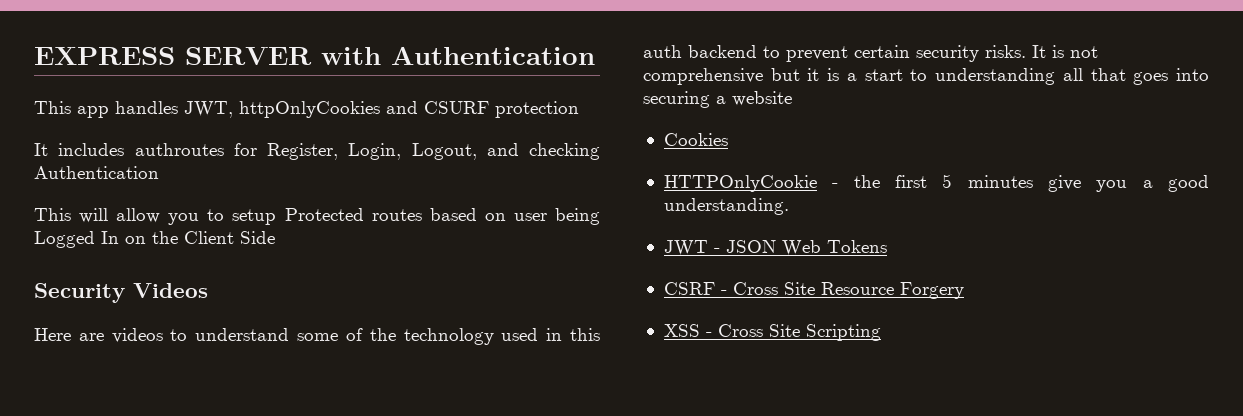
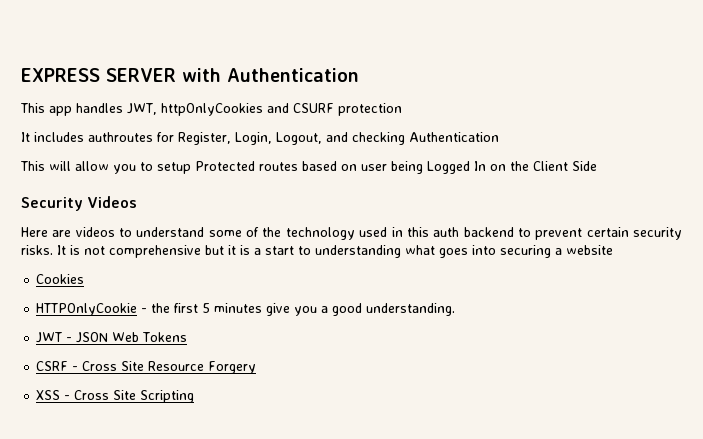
- It is not comprehensive but it is a start to understanding all that goes into securing a website
+ It is not comprehensive but it is a start to understanding what goes into securing a website

